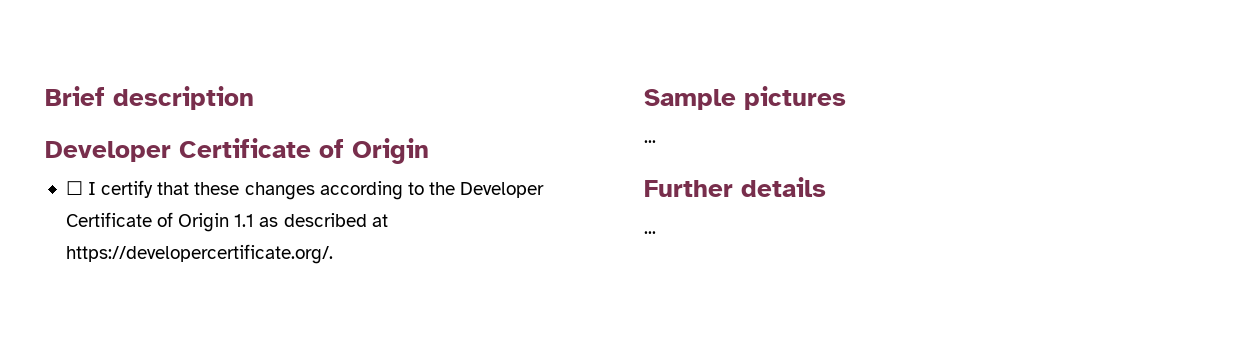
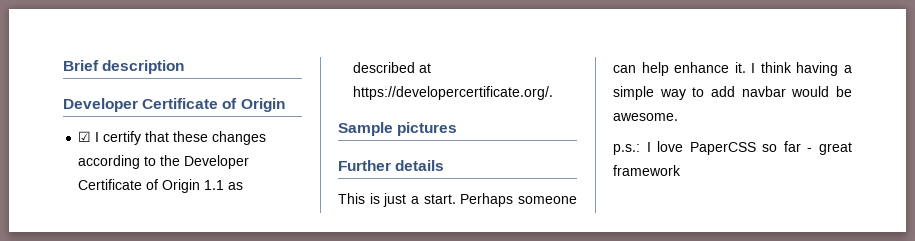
- ☐ I certify that these changes according to the Developer Certificate of Origin 1.1 as described at https://developercertificate.org/.
+ ☑ I certify that these changes according to the Developer Certificate of Origin 1.1 as described at https://developercertificate.org/.
  Sample pictures
- ...
  Further details
- ...
+ This is just a start. Perhaps someone can help enhance it. I think having a simple way to add navbar would be awesome.
+ p.s.: I love PaperCSS so far - great framework

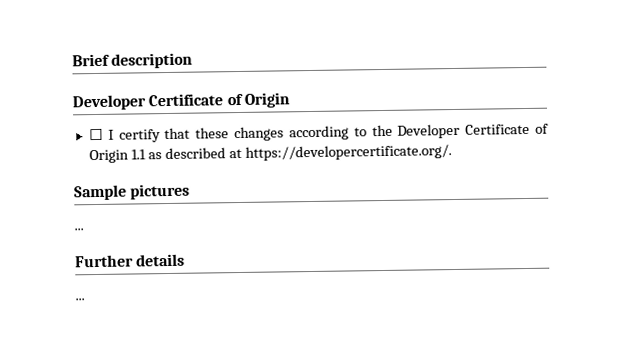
- ☑ I certify that these changes according to the Developer Certificate of Origin 1.1 as described at https://developercertificate.org/.
+ ☐ I certify that these changes according to the Developer Certificate of Origin 1.1 as described at https://developercertificate.org/.
  Sample pictures
+ ...
  Further details
- This is just a start. Perhaps someone can help enhance it. I think having a simple way to add navbar would be awesome.
- p.s.: I love PaperCSS so far - great framework
+ ...

